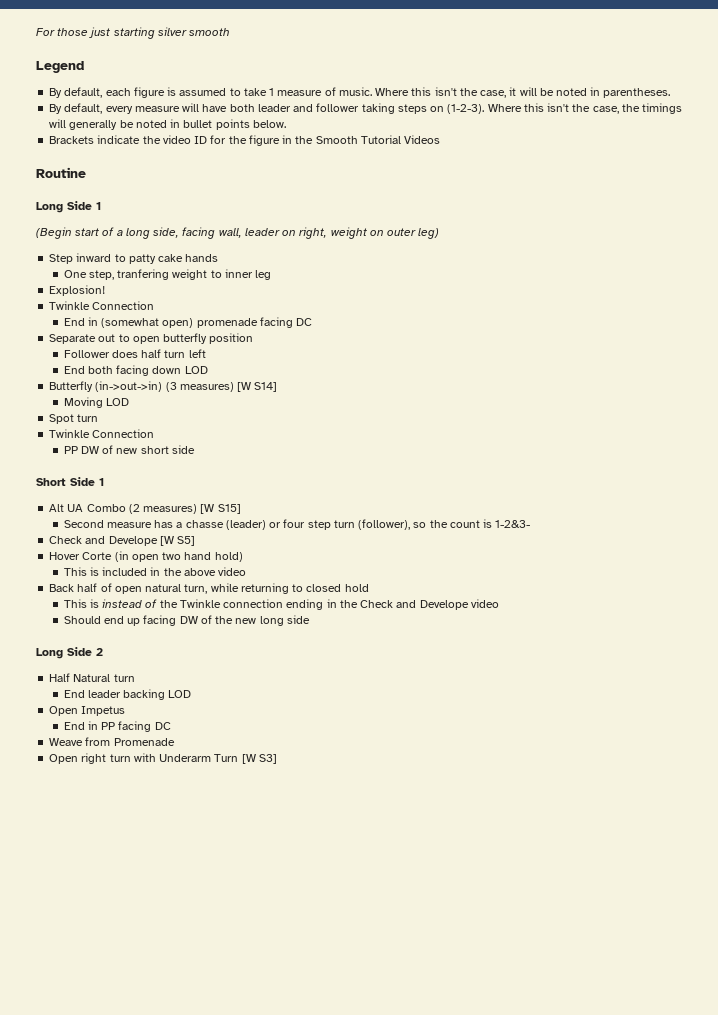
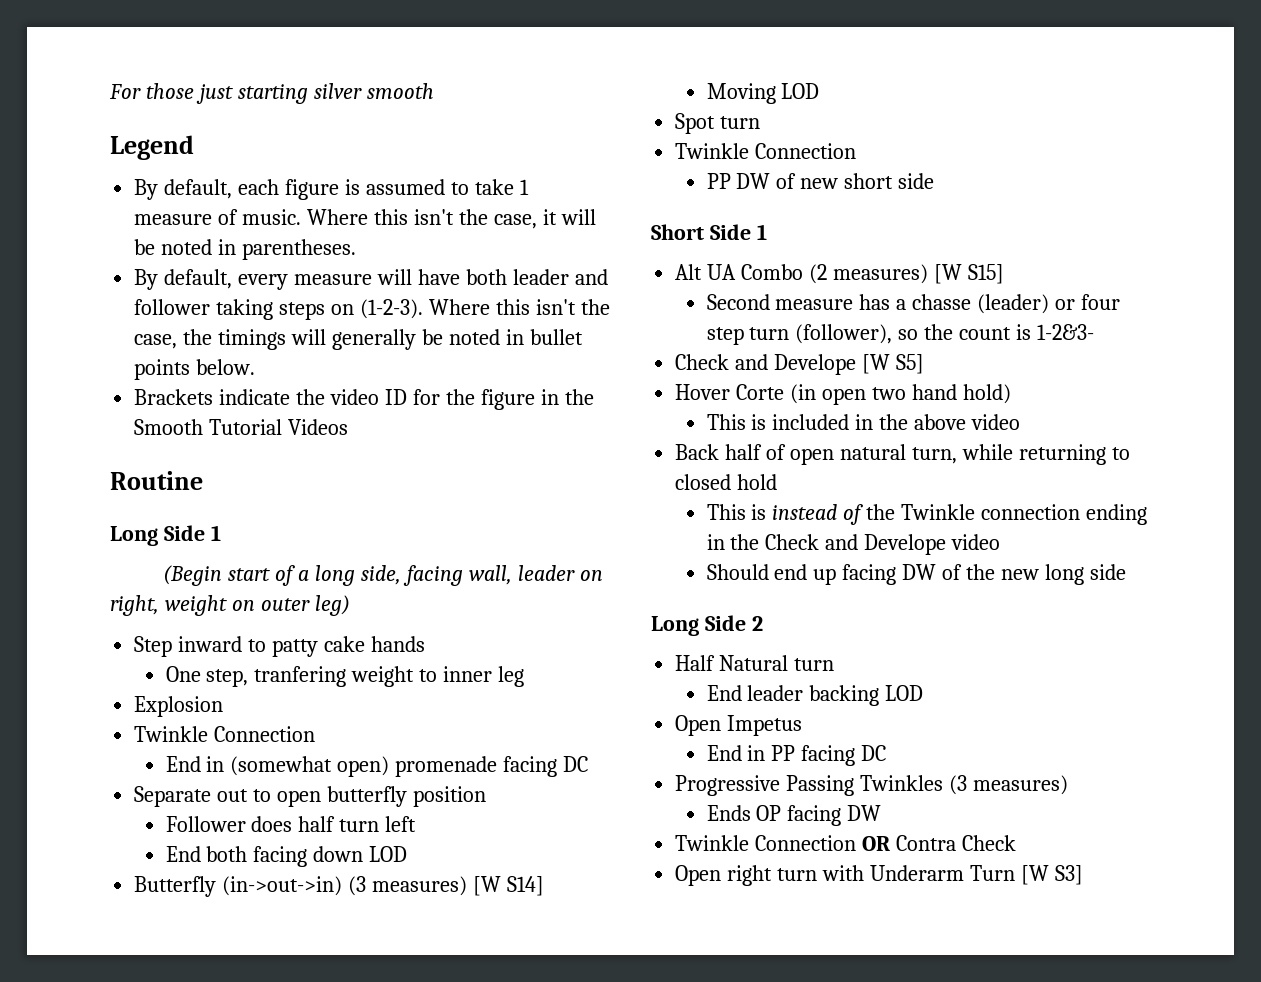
- Explosion!
+ Explosion
- Weave from Promenade
+ Progressive Passing Twinkles (3 measures)
+ Ends OP facing DW
+ Twinkle Connection OR Contra Check

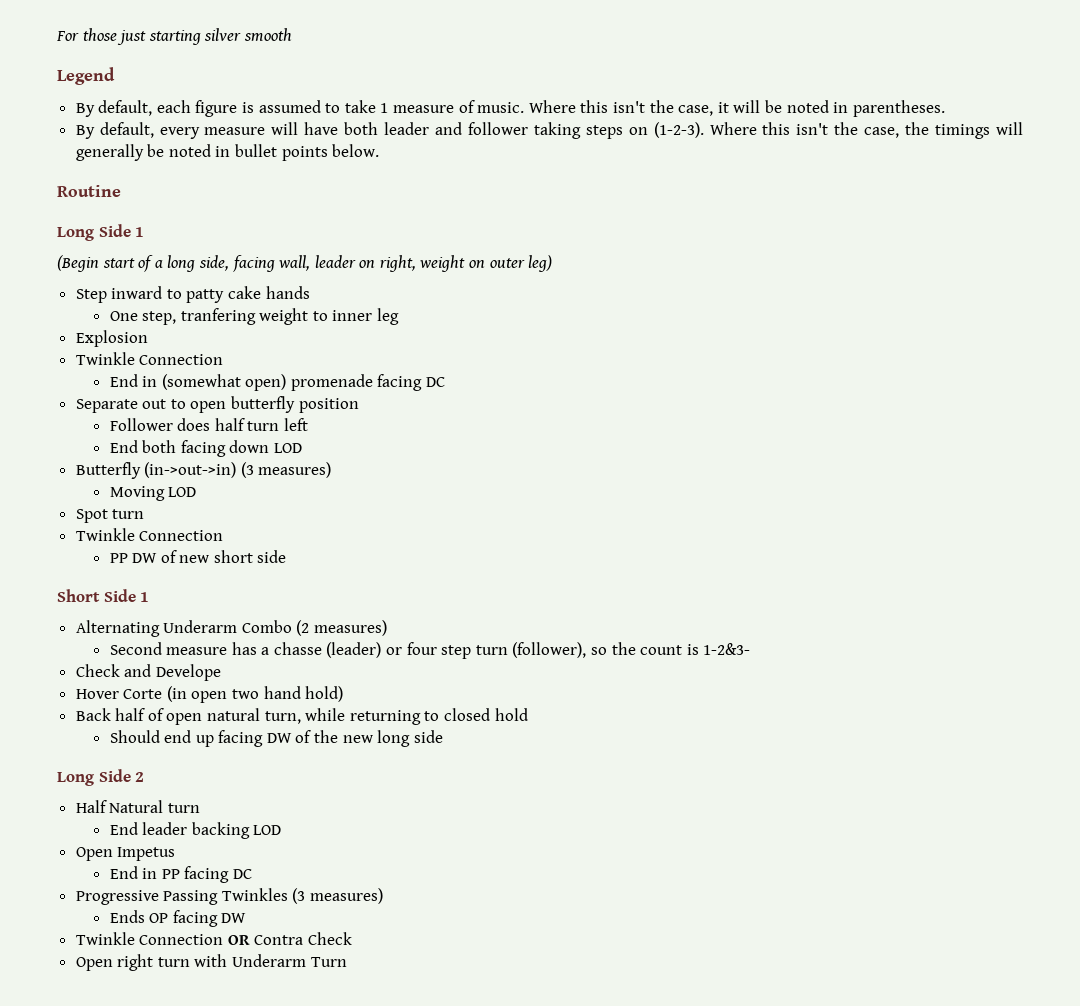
- Brackets indicate the video ID for the figure in the Smooth Tutorial Videos
- Butterfly (in->out->in) (3 measures) [W S14]
+ Butterfly (in->out->in) (3 measures)
- Alt UA Combo (2 measures) [W S15]
+ Alternating Underarm Combo (2 measures)
- Check and Develope [W S5]
+ Check and Develope
- This is included in the above video
- This is instead of the Twinkle connection ending in the Check and Develope video
- Open right turn with Underarm Turn [W S3]
+ Open right turn with Underarm Turn

